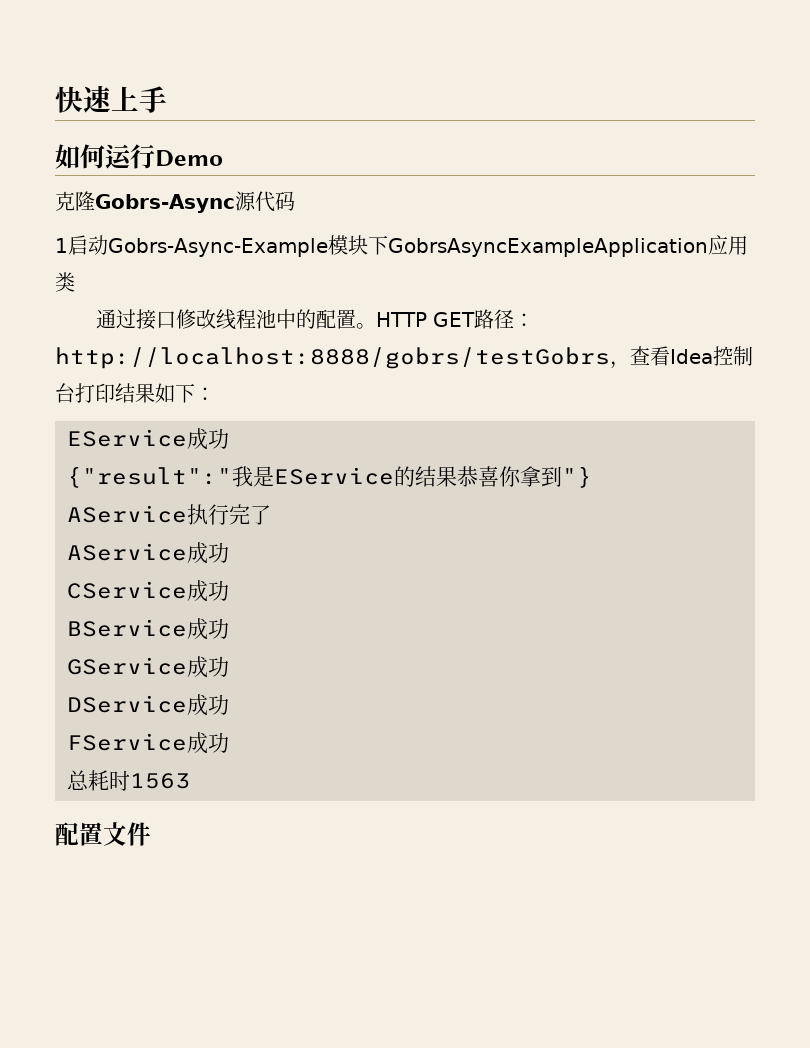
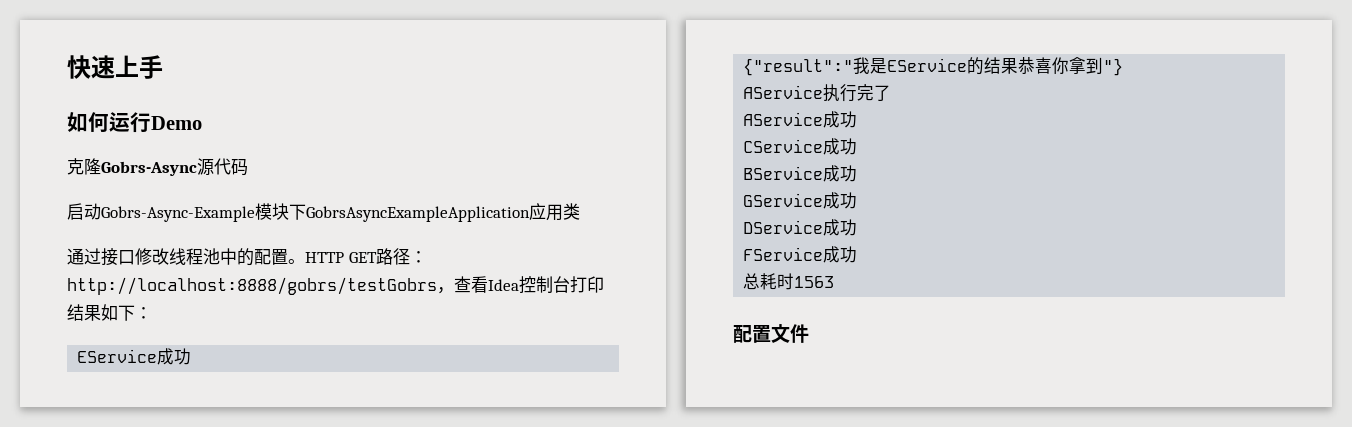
- 1启动Gobrs-Async-Example模块下GobrsAsyncExampleApplication应用类
+ 启动Gobrs-Async-Example模块下GobrsAsyncExampleApplication应用类

